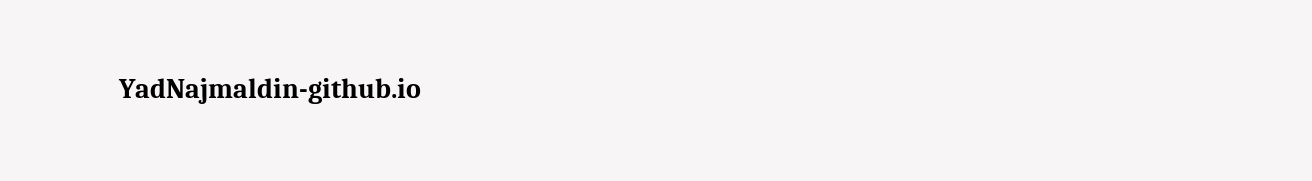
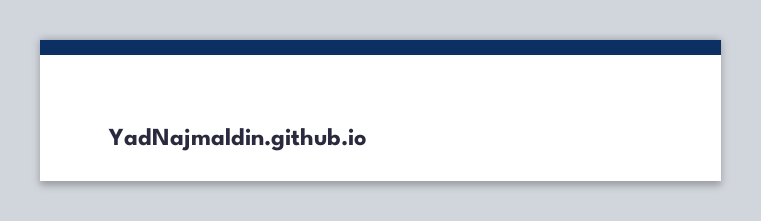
- YadNajmaldin-github.io
+ YadNajmaldin.github.io

